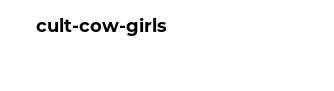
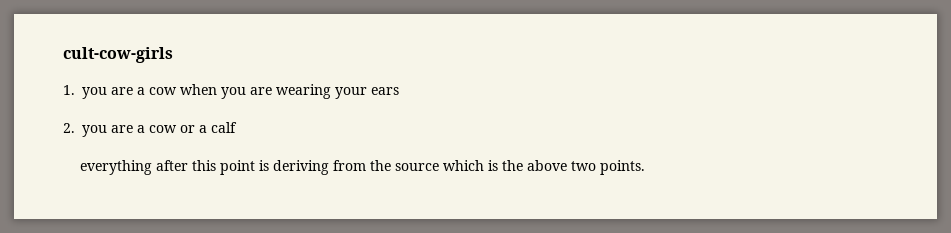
+ 1. you are a cow when you are wearing your ears
+ 2. you are a cow or a calf
+ everything after this point is deriving from the source which is the above two points.

